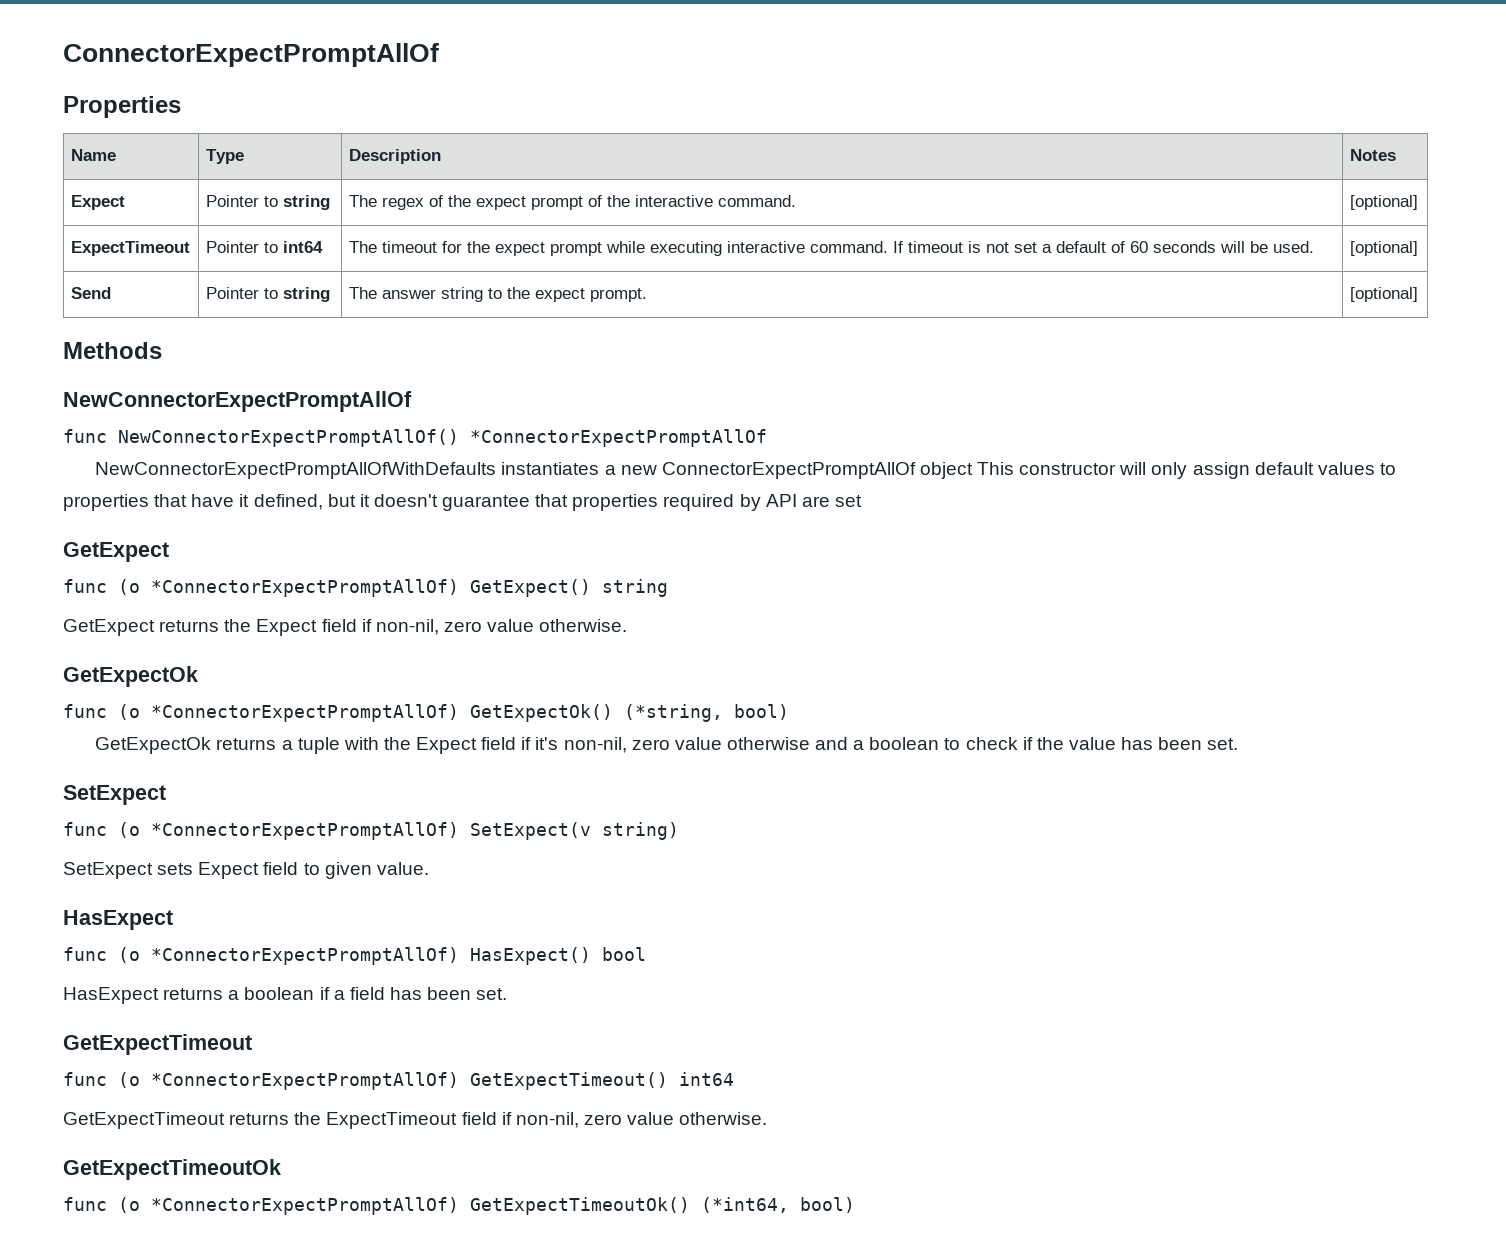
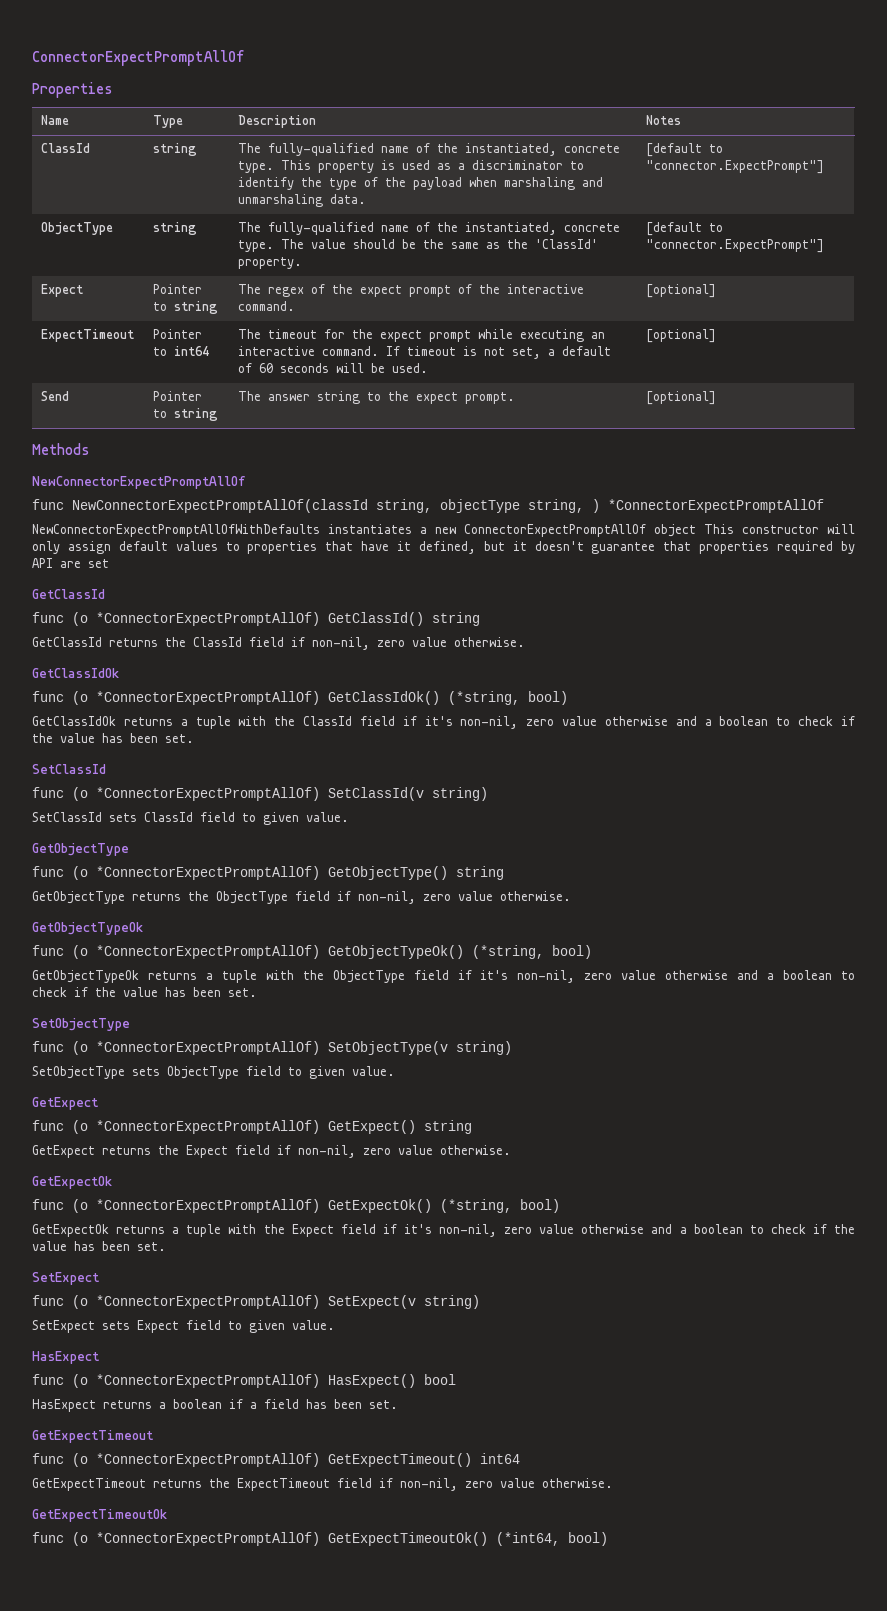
+ ClassId | string | The fully-qualified name of the instantiated, concrete type. This property is used as a discriminator to identify the type of the payload when marshaling and unmarshaling data. | [default to "connector.ExpectPrompt"]
+ ObjectType | string | The fully-qualified name of the instantiated, concrete type. The value should be the same as the 'ClassId' property. | [default to "connector.ExpectPrompt"]
- ExpectTimeout | Pointer to int64 | The timeout for the expect prompt while executing interactive command. If timeout is not set a default of 60 seconds will be used. | [optional]
+ ExpectTimeout | Pointer to int64 | The timeout for the expect prompt while executing an interactive command. If timeout is not set, a default of 60 seconds will be used. | [optional]
- func NewConnectorExpectPromptAllOf() *ConnectorExpectPromptAllOf
+ func NewConnectorExpectPromptAllOf(classId string, objectType string, ) *ConnectorExpectPromptAllOf
  NewConnectorExpectPromptAllOfWithDefaults instantiates a new ConnectorExpectPromptAllOf object This constructor will only assign default values to properties that have it defined, but it doesn't guarantee that properties required by API are set
+ GetClassId
+ func (o *ConnectorExpectPromptAllOf) GetClassId() string
+ GetClassId returns the ClassId field if non-nil, zero value otherwise.
+ GetClassIdOk
+ func (o *ConnectorExpectPromptAllOf) GetClassIdOk() (*string, bool)
+ GetClassIdOk returns a tuple with the ClassId field if it's non-nil, zero value otherwise and a boolean to check if the value has been set.
+ SetClassId
+ func (o *ConnectorExpectPromptAllOf) SetClassId(v string)
+ SetClassId sets ClassId field to given value.
+ GetObjectType
+ func (o *ConnectorExpectPromptAllOf) GetObjectType() string
+ GetObjectType returns the ObjectType field if non-nil, zero value otherwise.
+ GetObjectTypeOk
+ func (o *ConnectorExpectPromptAllOf) GetObjectTypeOk() (*string, bool)
+ GetObjectTypeOk returns a tuple with the ObjectType field if it's non-nil, zero value otherwise and a boolean to check if the value has been set.
+ SetObjectType
+ func (o *ConnectorExpectPromptAllOf) SetObjectType(v string)
+ SetObjectType sets ObjectType field to given value.

